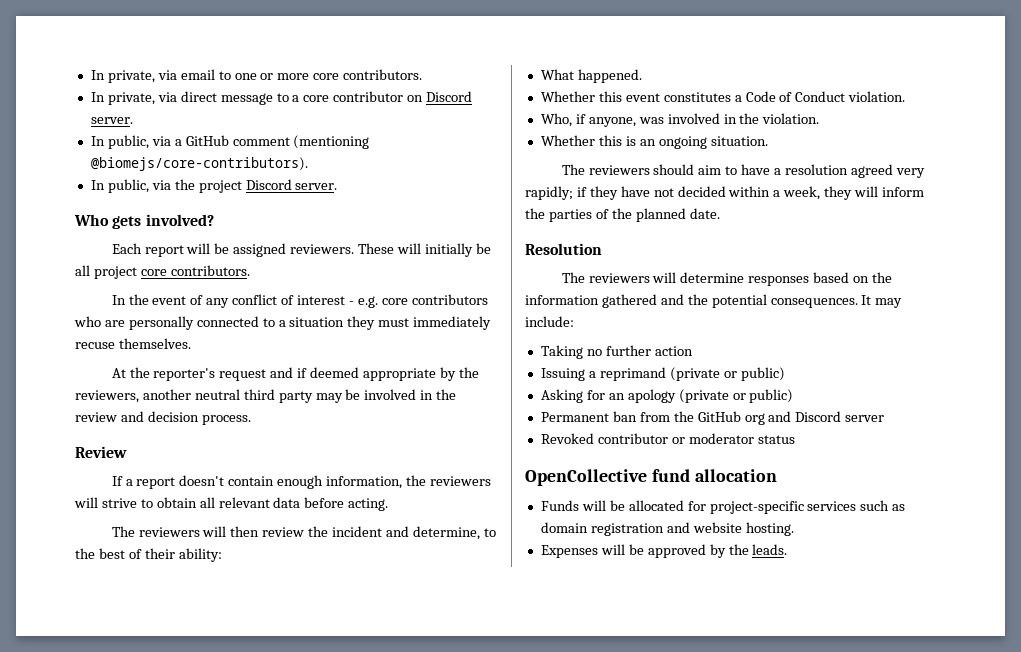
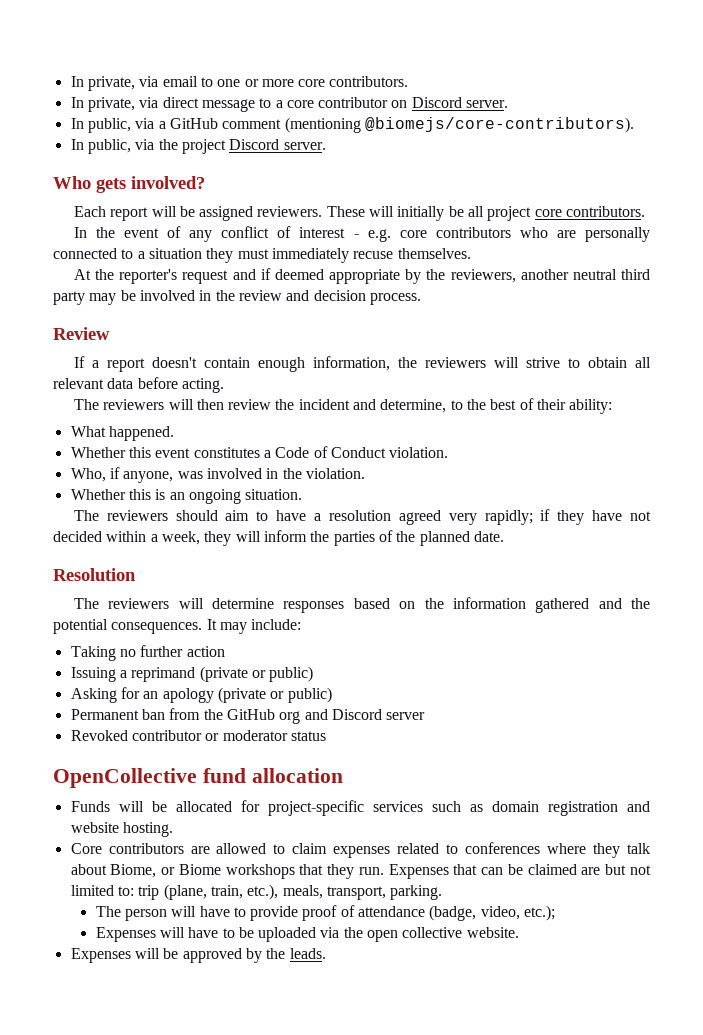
+ Core contributors are allowed to claim expenses related to conferences where they talk about Biome, or Biome workshops that they run. Expenses that can be claimed are but not limited to: trip (plane, train, etc.), meals, transport, parking.
+ The person will have to provide proof of attendance (badge, video, etc.);
+ Expenses will have to be uploaded via the open collective website.

